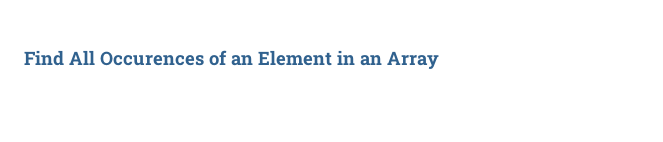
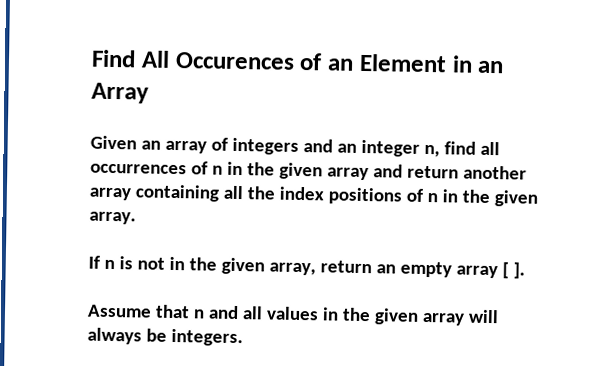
+ Given an array of integers and an integer n, find all occurrences of n in the given array and return another array containing all the index positions of n in the given array.
+ If n is not in the given array, return an empty array [ ].
+ Assume that n and all values in the given array will always be integers.

